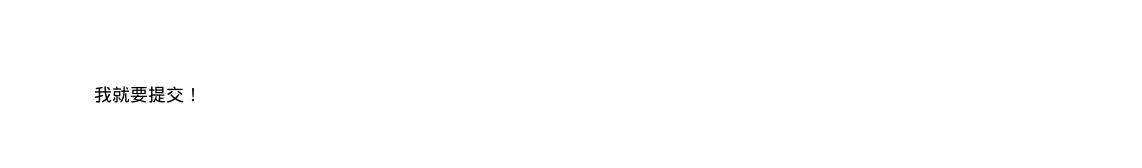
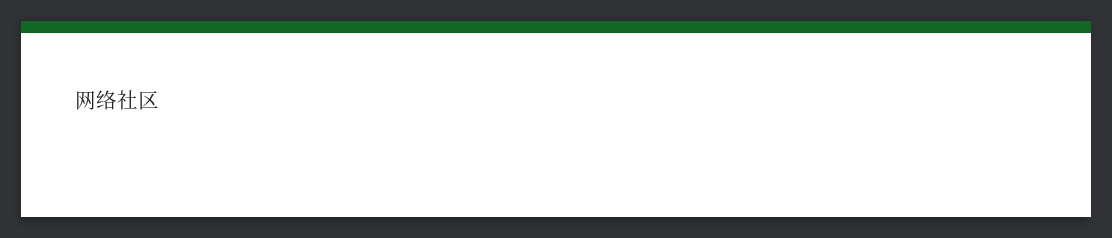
- 我就要提交！
+ 网络社区

